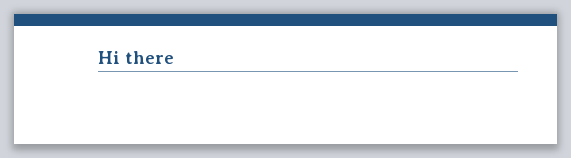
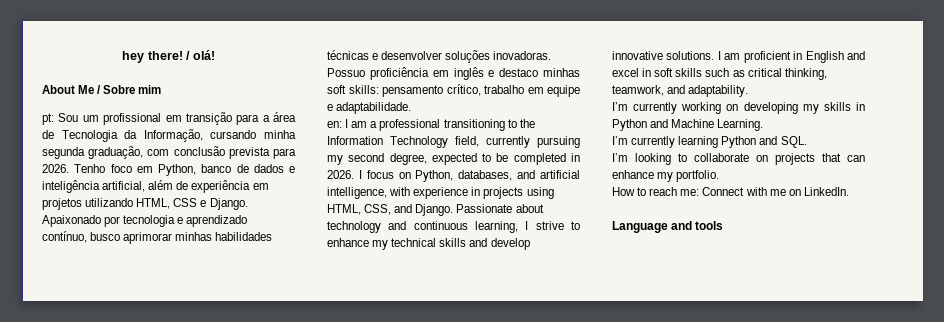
- Hi there
+ hey there! / olá!
+ About Me / Sobre mim
+ pt: Sou um profissional em transição para a área de Tecnologia da Informação, cursando minha segunda graduação, com conclusão prevista para 2026. Tenho foco em Python, banco de dados e inteligência artificial, além de experiência em projetos utilizando HTML, CSS e Django. Apaixonado por tecnologia e aprendizado contínuo, busco aprimorar minhas habilidades técnicas e desenvolver soluções inovadoras. Possuo proficiência em inglês e destaco minhas soft skills: pensamento crítico, trabalho em equipe e adaptabilidade.
+ en: I am a professional transitioning to the Information Technology field, currently pursuing my second degree, expected to be completed in 2026. I focus on Python, databases, and artificial intelligence, with experience in projects using HTML, CSS, and Django. Passionate about technology and continuous learning, I strive to enhance my technical skills and develop innovative solutions. I am proficient in English and excel in soft skills such as critical thinking, teamwork, and adaptability.
+ I’m currently working on developing my skills in Python and Machine Learning.
+ I’m currently learning Python and SQL.
+ I’m looking to collaborate on projects that can enhance my portfolio.
+ How to reach me: Connect with me on LinkedIn.
+ Language and tools

